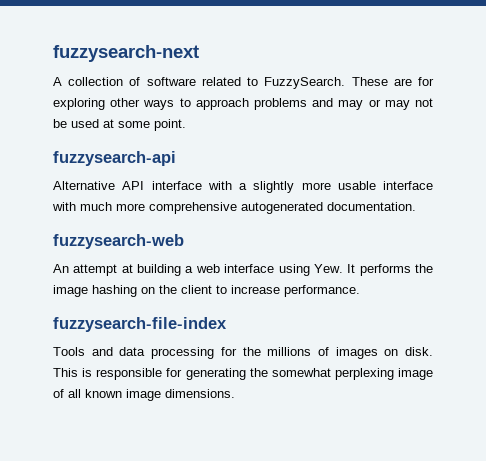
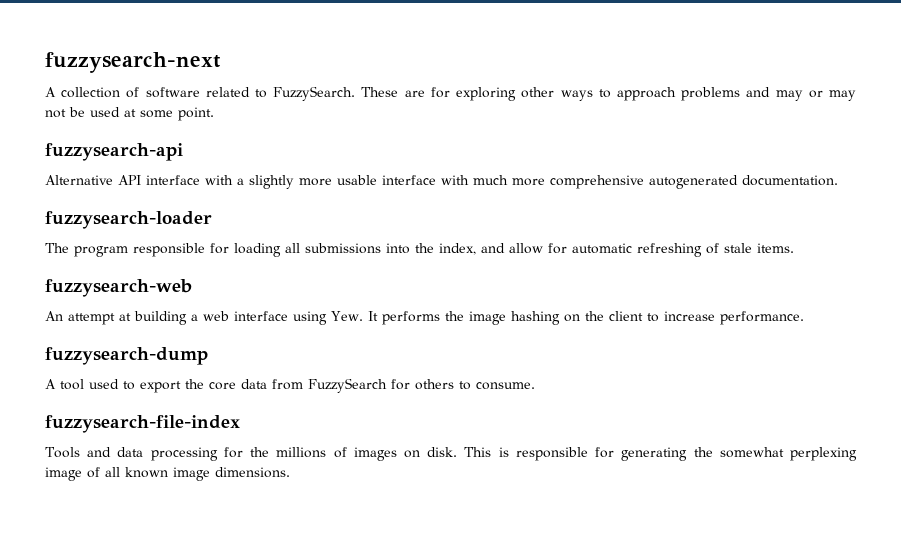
+ fuzzysearch-loader
+ The program responsible for loading all submissions into the index, and allow for automatic refreshing of stale items.
+ fuzzysearch-dump
+ A tool used to export the core data from FuzzySearch for others to consume.

